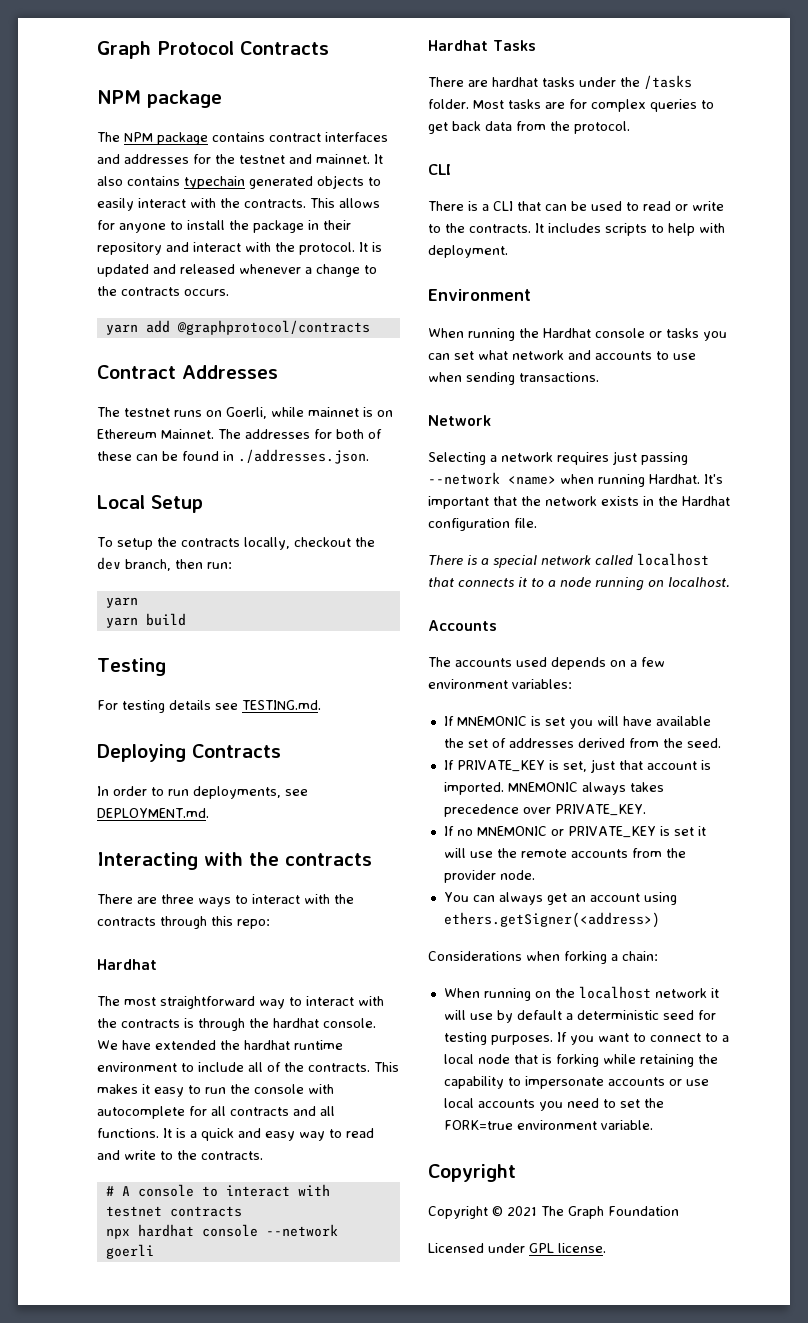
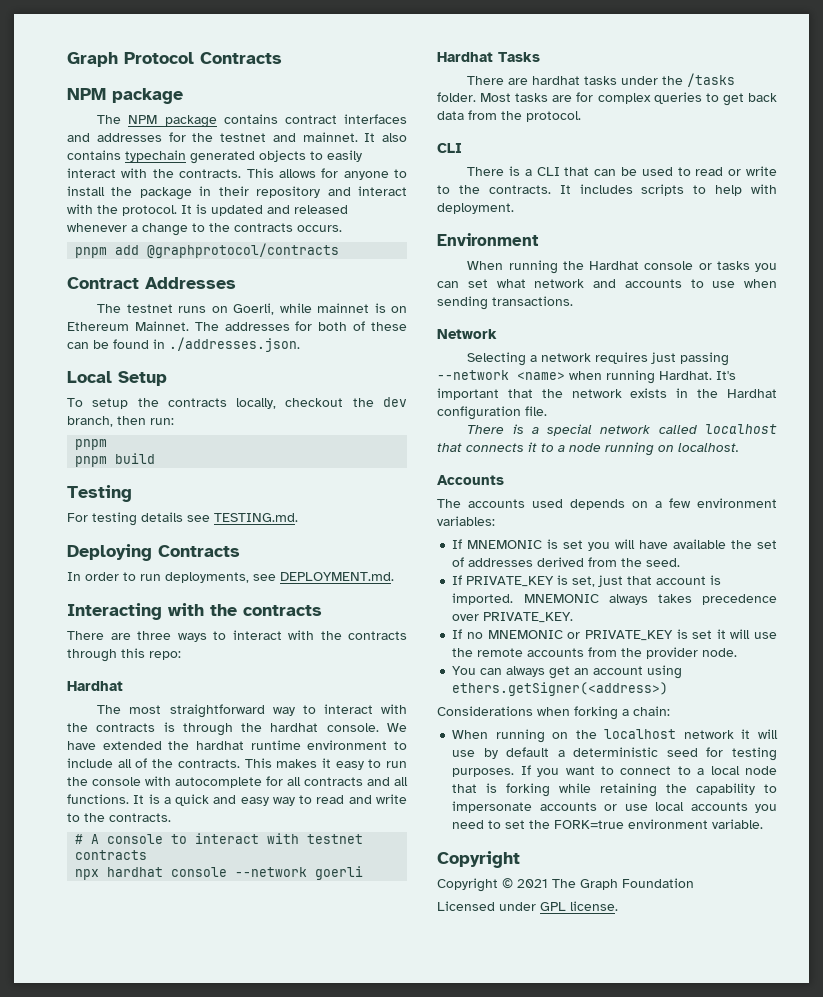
- yarn add @graphprotocol/contracts
+ pnpm add @graphprotocol/contracts
  To setup the contracts locally, checkout the dev branch, then run:
- yarn
- yarn build
+ pnpm
+ pnpm build

